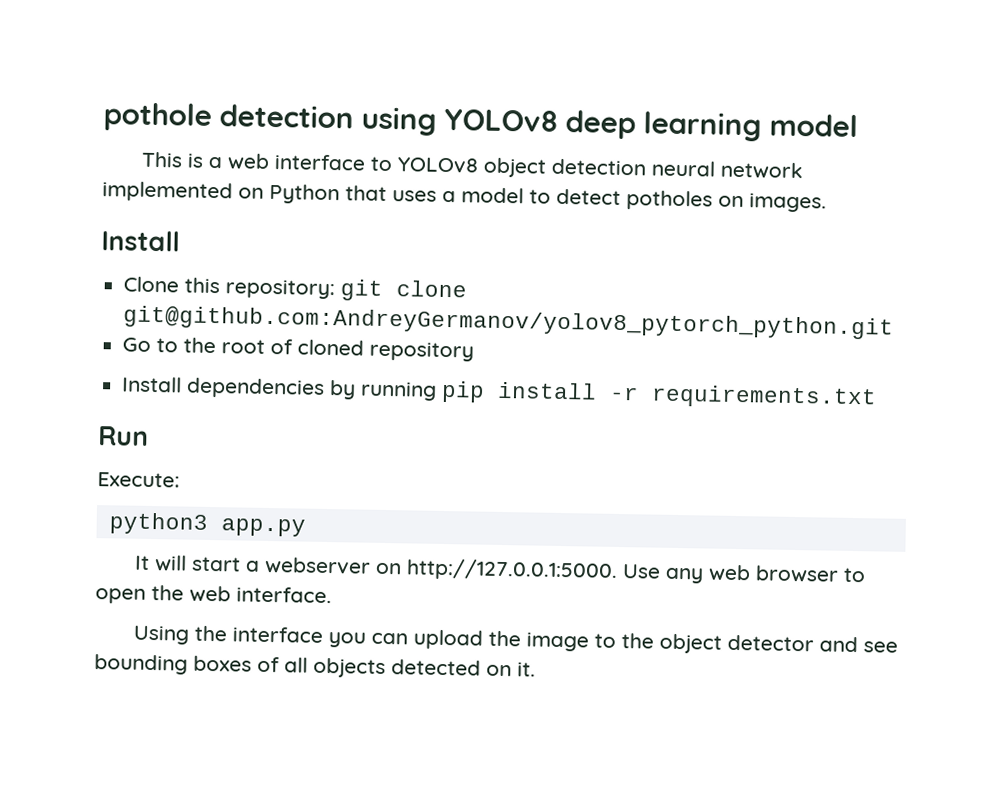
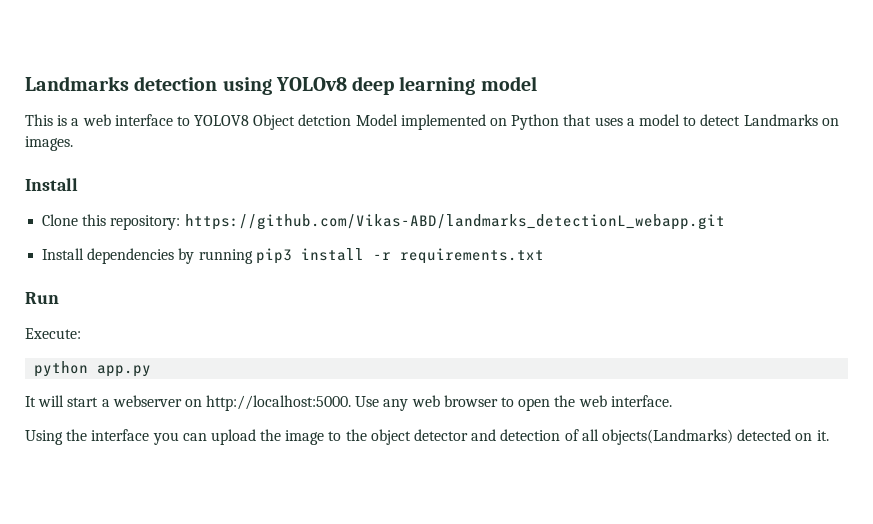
- pothole detection using YOLOv8 deep learning model
+ Landmarks detection using YOLOv8 deep learning model
- This is a web interface to YOLOv8 object detection neural network implemented on Python that uses a model to detect potholes on images.
+ This is a web interface to YOLOV8 Object detction Model implemented on Python that uses a model to detect Landmarks on images.
- Clone this repository: git clone git@github.com:AndreyGermanov/yolov8_pytorch_python.git
- Go to the root of cloned repository
+ Clone this repository: https://github.com/Vikas-ABD/landmarks_detectionL_webapp.git
- Install dependencies by running pip install -r requirements.txt
+ Install dependencies by running pip3 install -r requirements.txt
- python3 app.py
+ python app.py
- It will start a webserver on http://127.0.0.1:5000. Use any web browser to open the web interface.
+ It will start a webserver on http://localhost:5000. Use any web browser to open the web interface.
- Using the interface you can upload the image to the object detector and see bounding boxes of all objects detected on it.
+ Using the interface you can upload the image to the object detector and detection of all objects(Landmarks) detected on it.

